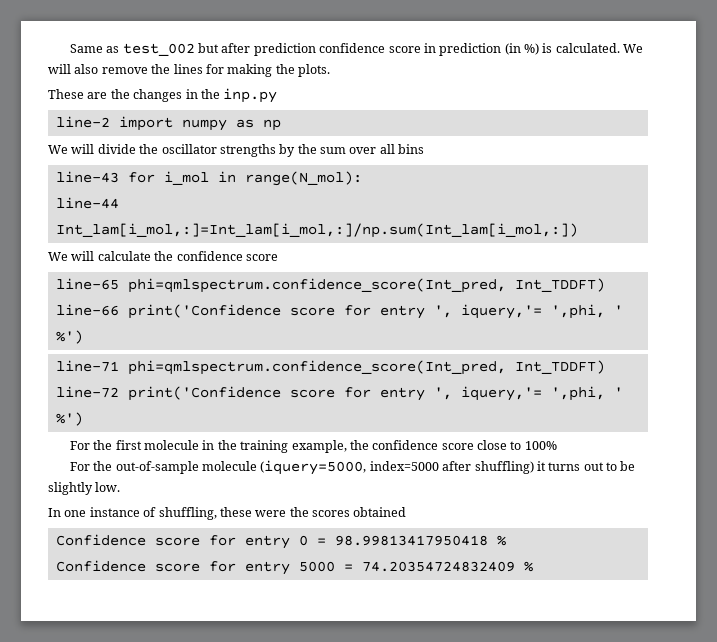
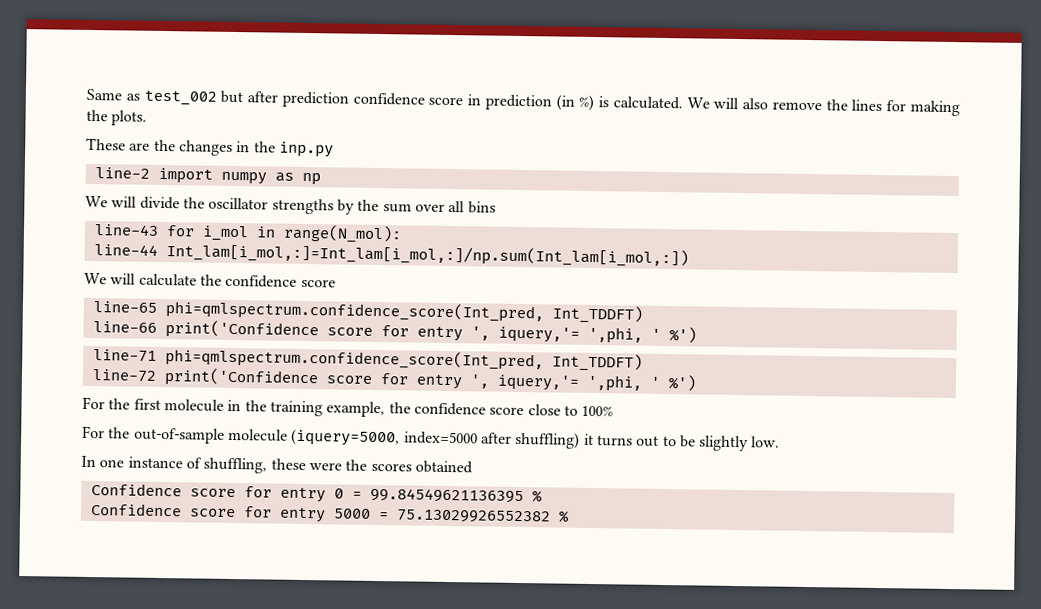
- Confidence score for entry 0 = 98.99813417950418 %
+ Confidence score for entry 0 = 99.84549621136395 %
- Confidence score for entry 5000 = 74.20354724832409 %
+ Confidence score for entry 5000 = 75.13029926552382 %

